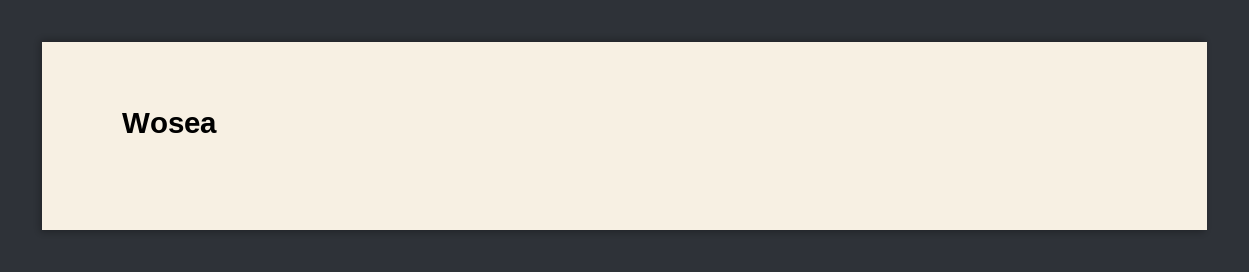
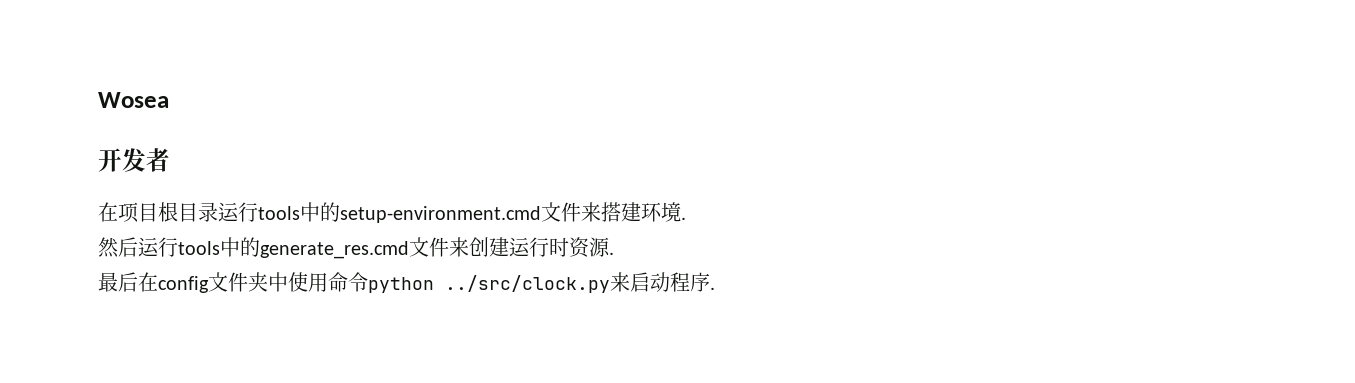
+ 开发者
+ 在项目根目录运行tools中的setup-environment.cmd文件来搭建环境.
+ 然后运行tools中的generate_res.cmd文件来创建运行时资源.
+ 最后在config文件夹中使用命令python ../src/clock.py来启动程序.

